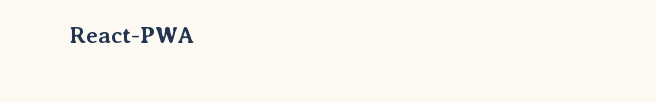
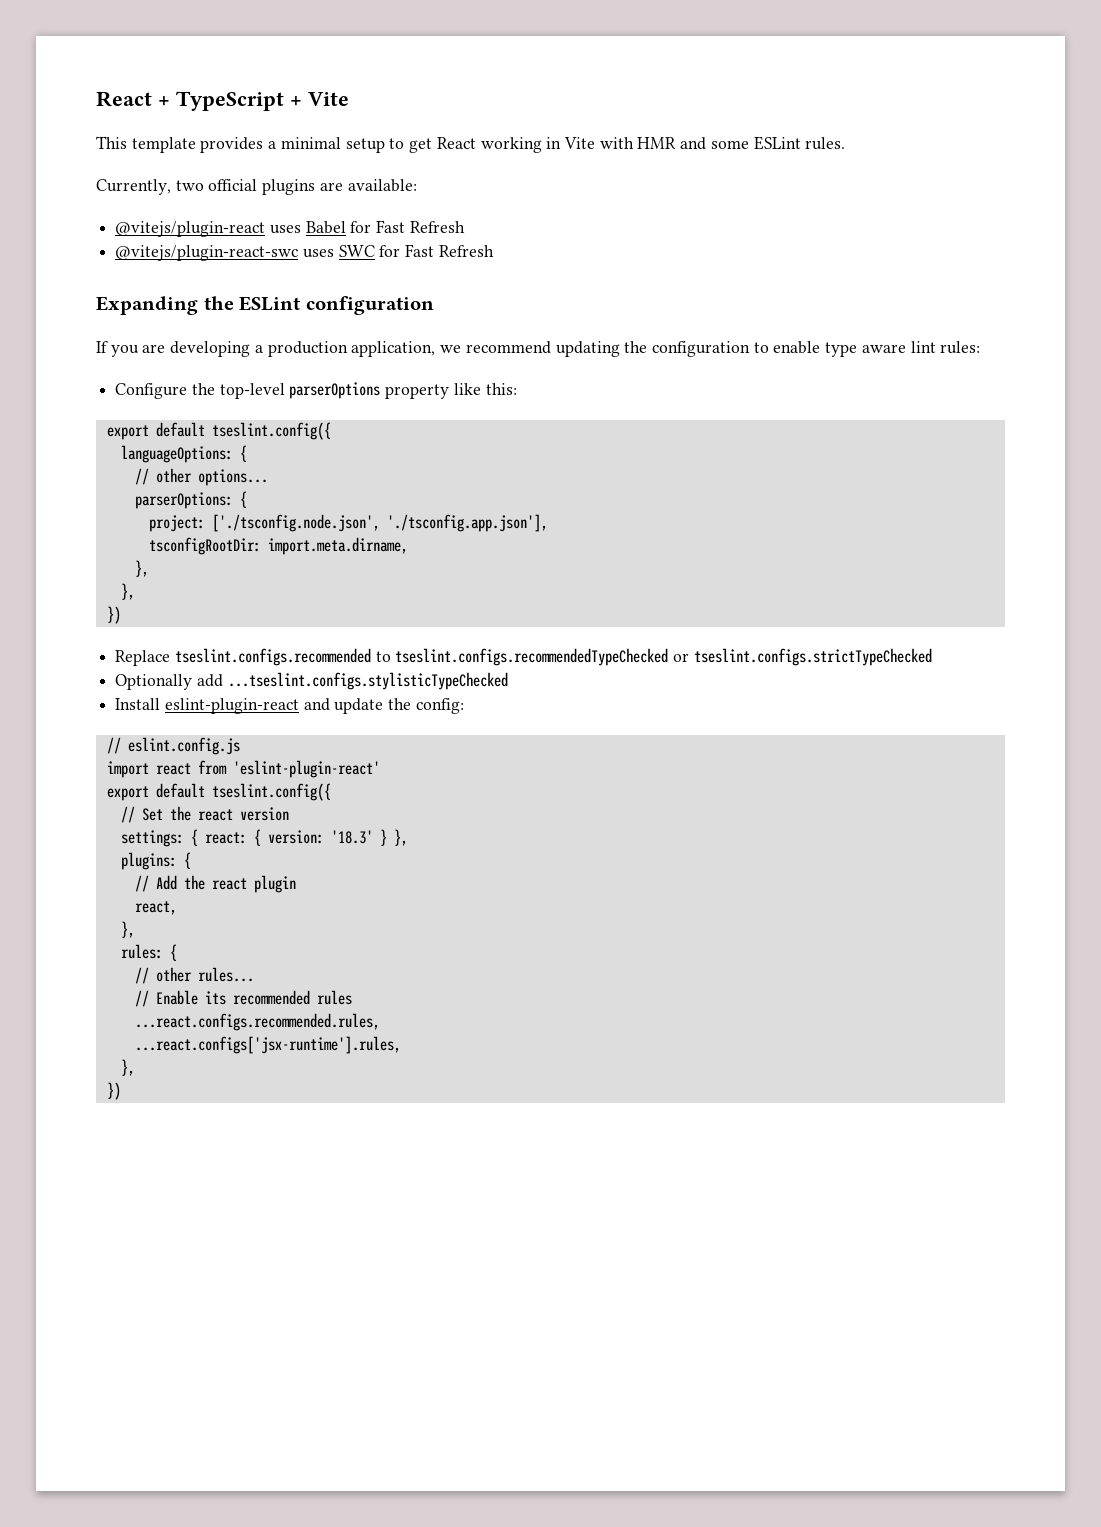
- React-PWA
+ React + TypeScript + Vite
+ This template provides a minimal setup to get React working in Vite with HMR and some ESLint rules.
+ Currently, two official plugins are available:
+ @vitejs/plugin-react uses Babel for Fast Refresh
+ @vitejs/plugin-react-swc uses SWC for Fast Refresh
+ Expanding the ESLint configuration
+ If you are developing a production application, we recommend updating the configuration to enable type aware lint rules:
+ Configure the top-level parserOptions property like this:
+ export default tseslint.config({
+ languageOptions: {
+ // other options...
+ parserOptions: {
+ project: ['./tsconfig.node.json', './tsconfig.app.json'],
+ tsconfigRootDir: import.meta.dirname,
+ },
+ },
+ })
+ Replace tseslint.configs.recommended to tseslint.configs.recommendedTypeChecked or tseslint.configs.strictTypeChecked
+ Optionally add ...tseslint.configs.stylisticTypeChecked
+ Install eslint-plugin-react and update the config:
+ // eslint.config.js
+ import react from 'eslint-plugin-react'
+ export default tseslint.config({
+ // Set the react version
+ settings: { react: { version: '18.3' } },
+ plugins: {
+ // Add the react plugin
+ react,
+ },
+ rules: {
+ // other rules...
+ // Enable its recommended rules
+ ...react.configs.recommended.rules,
+ ...react.configs['jsx-runtime'].rules,
+ },
+ })

